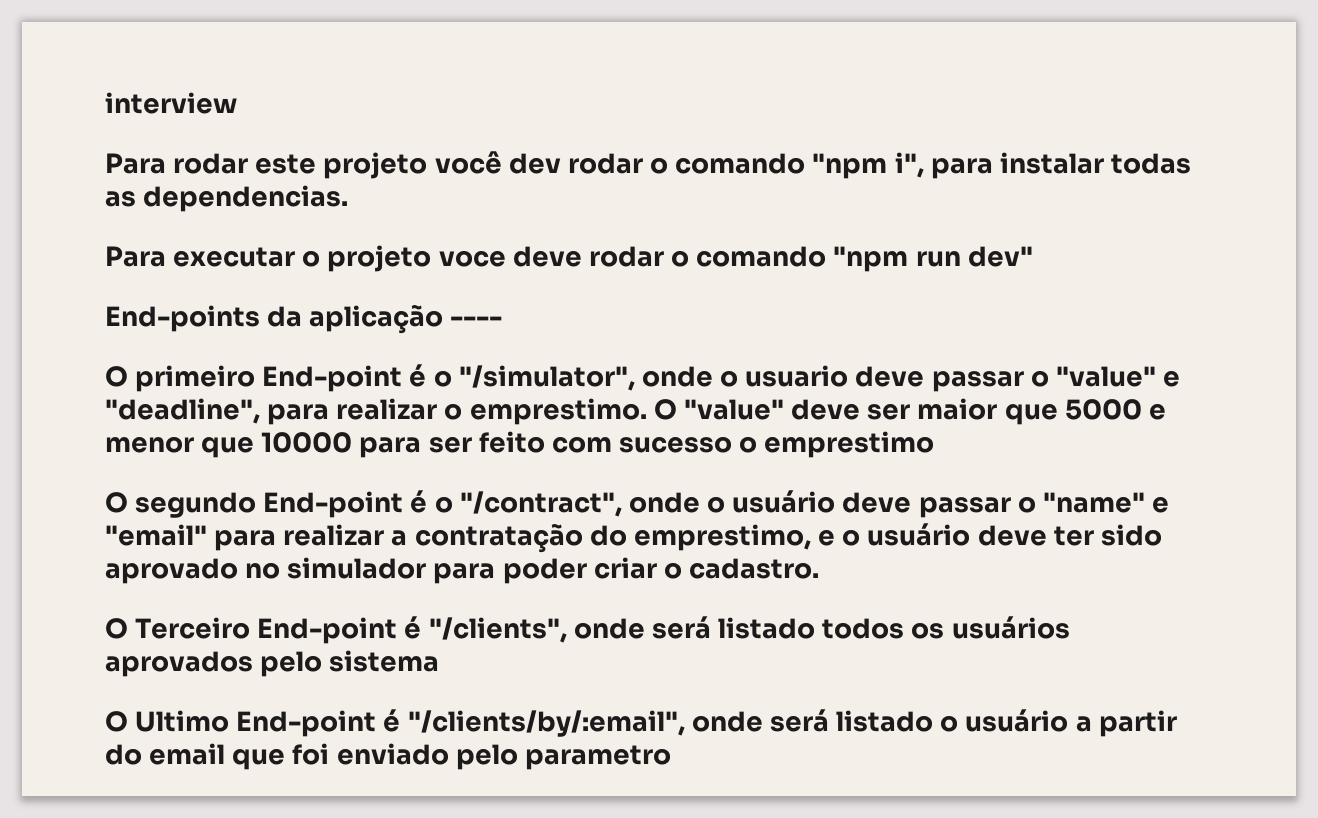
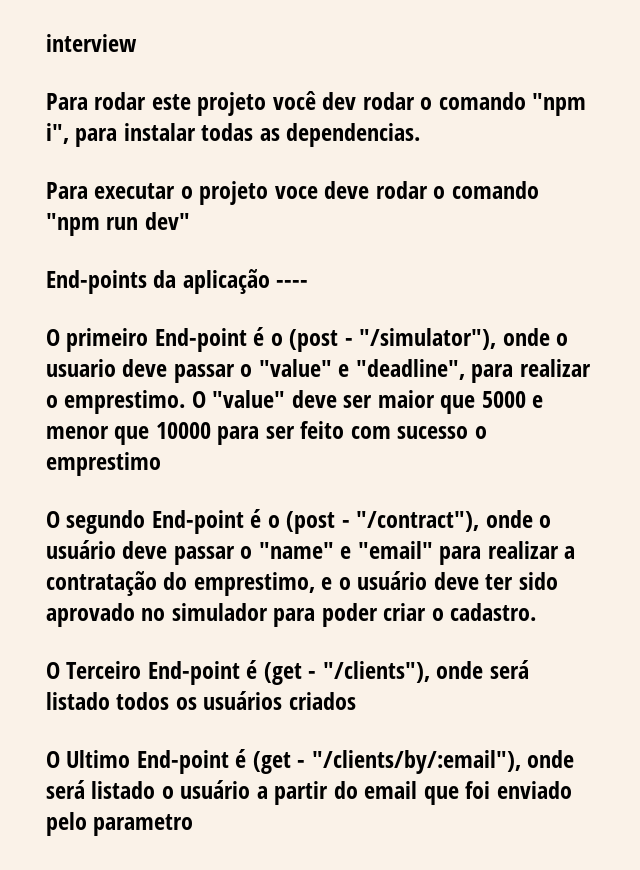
- O primeiro End-point é o "/simulator", onde o usuario deve passar o "value" e "deadline", para realizar o emprestimo.
+ O primeiro End-point é o (post - "/simulator"), onde o usuario deve passar o "value" e "deadline", para realizar o emprestimo.
- O segundo End-point é o "/contract", onde o usuário deve passar o "name" e "email" para realizar a contratação do emprestimo, e o usuário deve ter sido aprovado no simulador para poder criar o cadastro.
+ O segundo End-point é o (post - "/contract"), onde o usuário deve passar o "name" e "email" para realizar a contratação do emprestimo, e o usuário deve ter sido aprovado no simulador para poder criar o cadastro.
- O Terceiro End-point é "/clients", onde será listado todos os usuários aprovados pelo sistema
+ O Terceiro End-point é (get - "/clients"), onde será listado todos os usuários criados
- O Ultimo End-point é "/clients/by/:email", onde será listado o usuário a partir do email que foi enviado pelo parametro
+ O Ultimo End-point é (get - "/clients/by/:email"), onde será listado o usuário a partir do email que foi enviado pelo parametro

